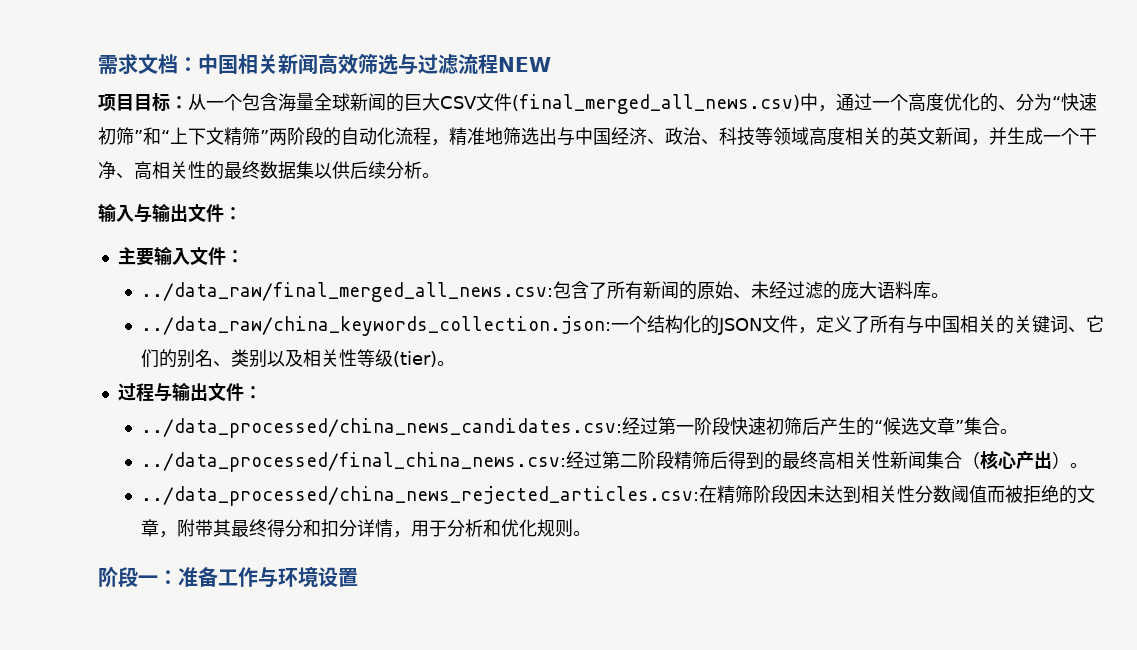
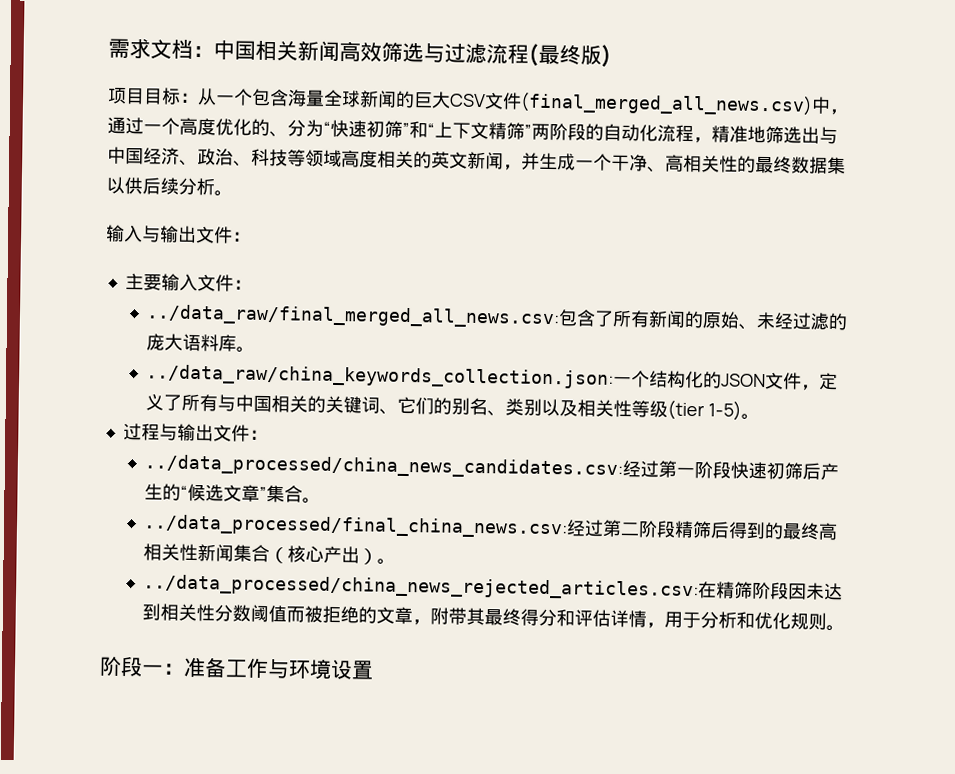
- 需求文档：中国相关新闻高效筛选与过滤流程NEW
+ 需求文档：中国相关新闻高效筛选与过滤流程(最终版)
- ../data_raw/china_keywords_collection.json:一个结构化的JSON文件，定义了所有与中国相关的关键词、它们的别名、类别以及相关性等级(tier)。
+ ../data_raw/china_keywords_collection.json:一个结构化的JSON文件，定义了所有与中国相关的关键词、它们的别名、类别以及相关性等级(tier 1-5)。
- ../data_processed/china_news_rejected_articles.csv:在精筛阶段因未达到相关性分数阈值而被拒绝的文章，附带其最终得分和扣分详情，用于分析和优化规则。
+ ../data_processed/china_news_rejected_articles.csv:在精筛阶段因未达到相关性分数阈值而被拒绝的文章，附带其最终得分和评估详情，用于分析和优化规则。

